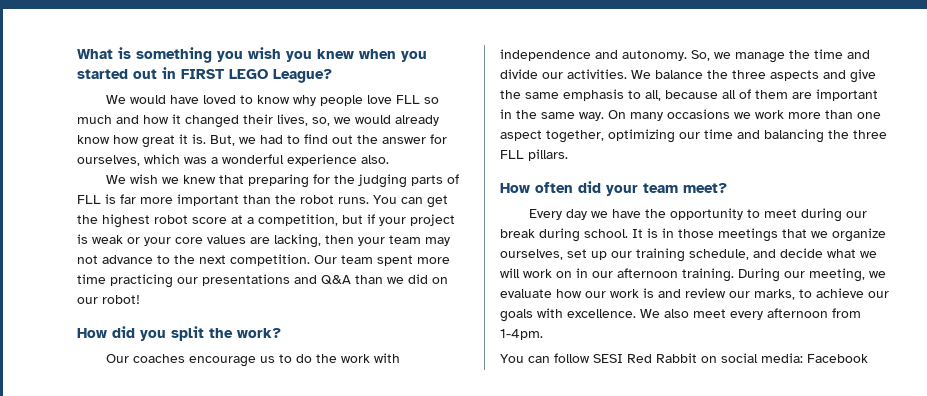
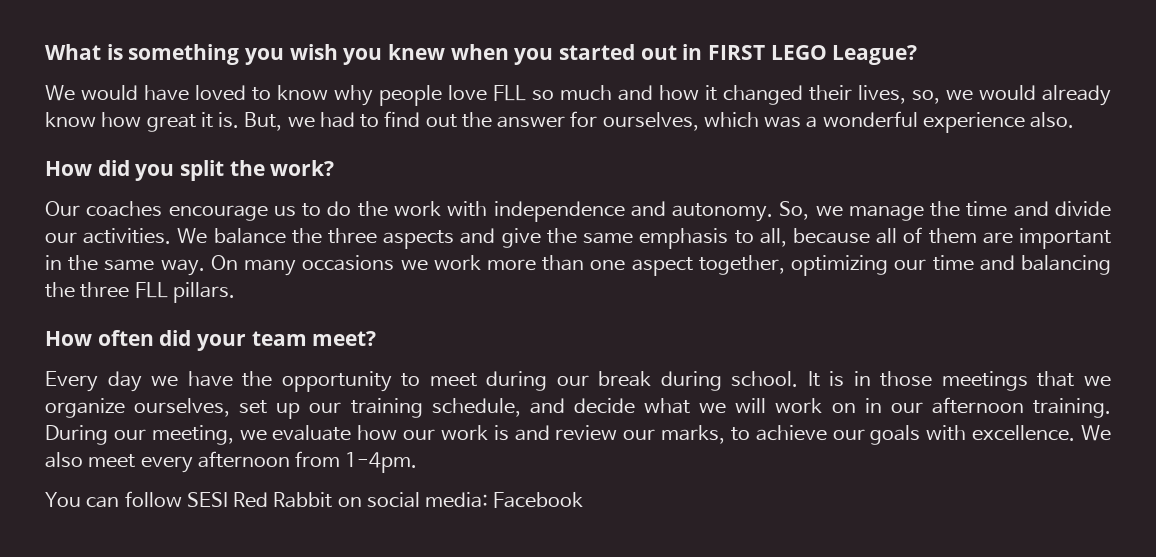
- We wish we knew that preparing for the judging parts of FLL is far more important than the robot runs. You can get the highest robot score at a competition, but if your project is weak or your core values are lacking, then your team may not advance to the next competition. Our team spent more time practicing our presentations and Q&A than we did on our robot!

